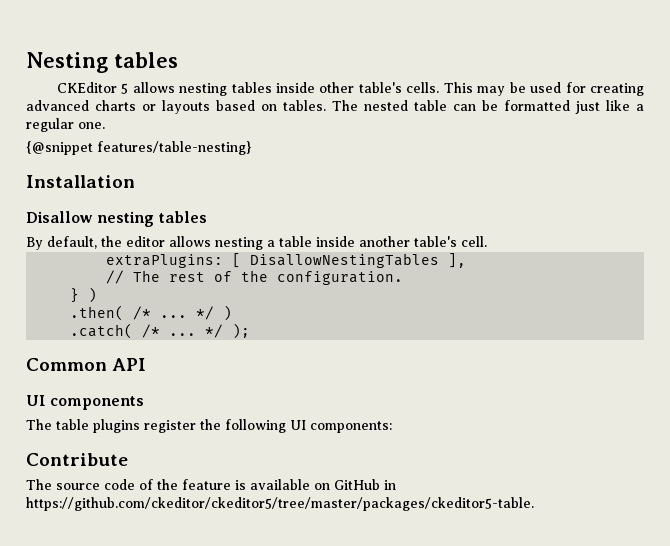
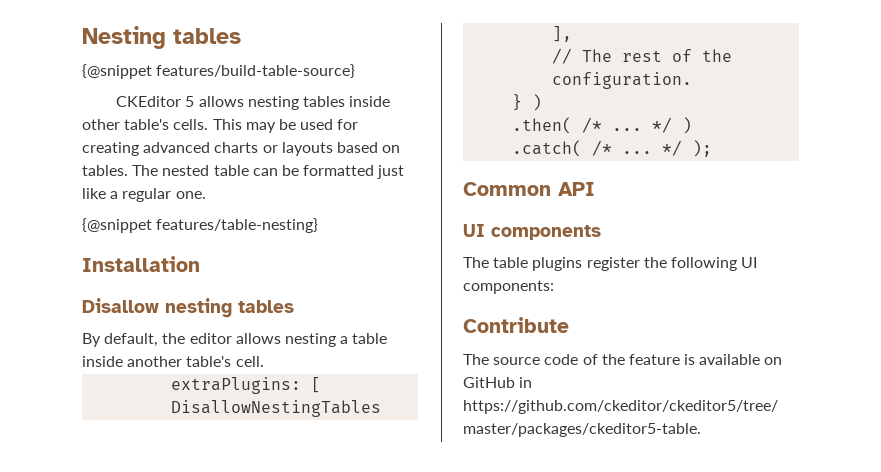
+ {@snippet features/build-table-source}

